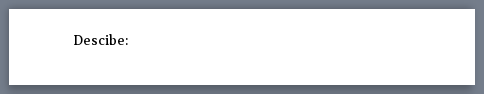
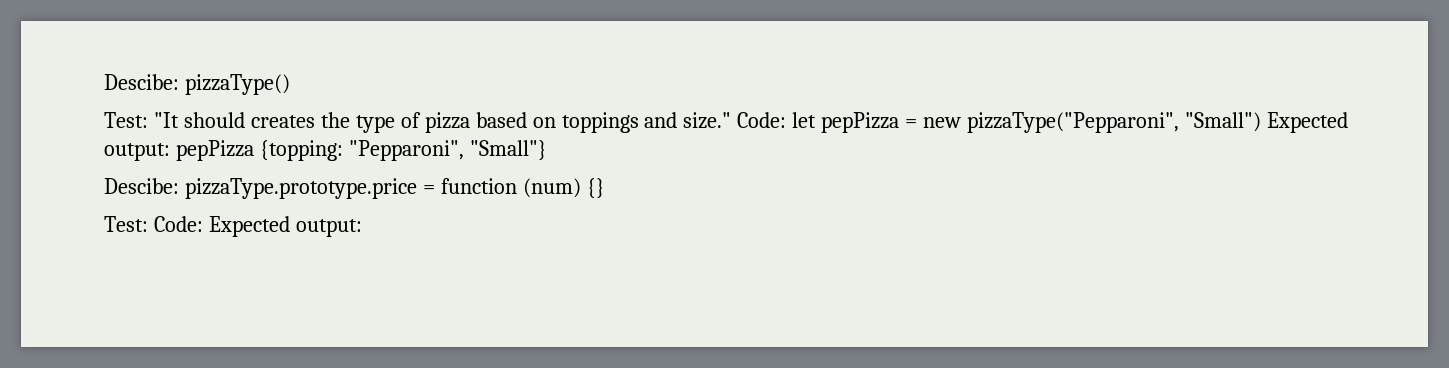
- Descibe:
+ Descibe: pizzaType()
+ Test: "It should creates the type of pizza based on toppings and size." Code: let pepPizza = new pizzaType("Pepparoni", "Small") Expected output: pepPizza {topping: "Pepparoni", "Small"}
+ Descibe: pizzaType.prototype.price = function (num) {}
+ Test: Code: Expected output:

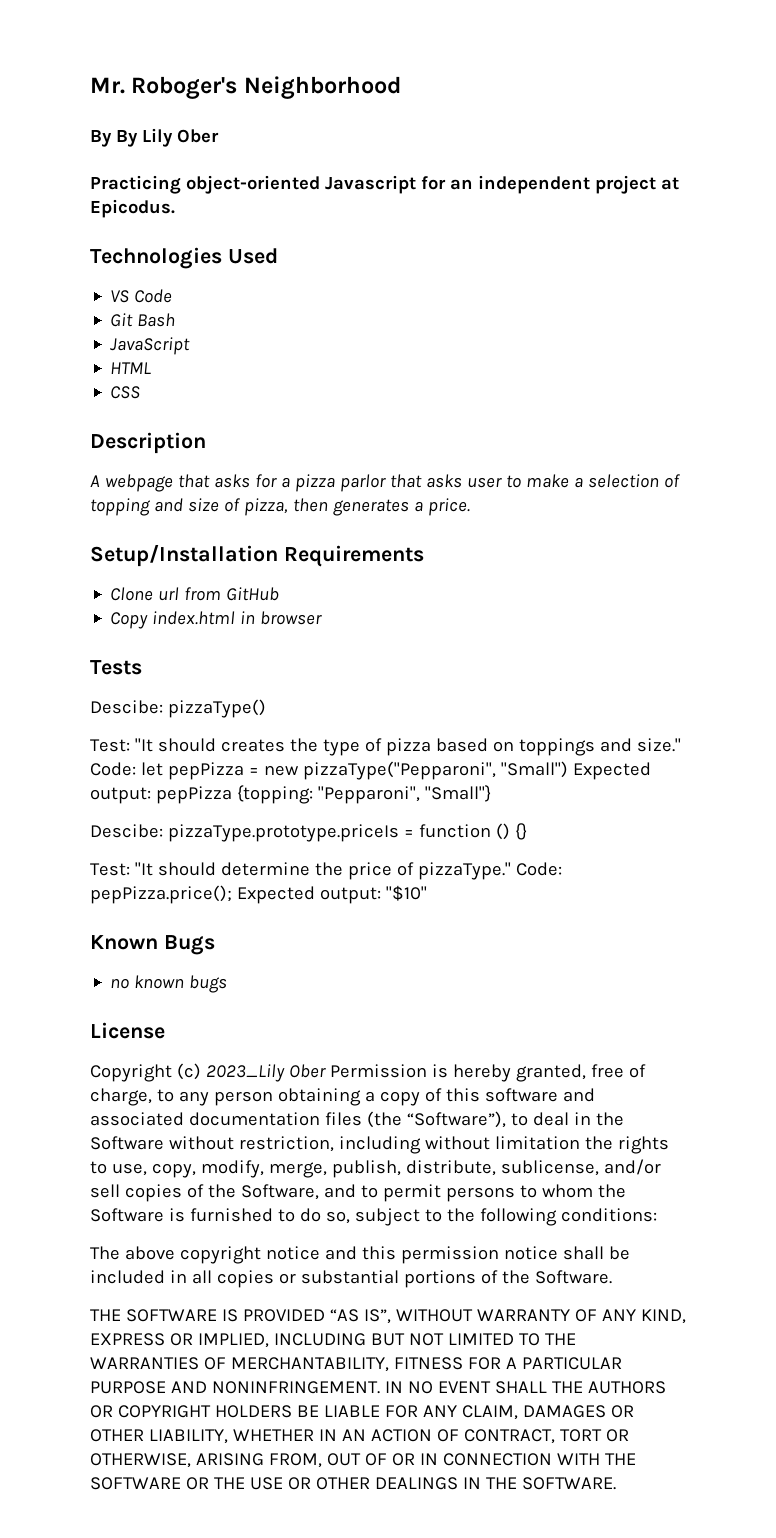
+ Mr. Roboger's Neighborhood
+ By By Lily Ober
+ Practicing object-oriented Javascript for an independent project at Epicodus.
+ Technologies Used
+ VS Code
+ Git Bash
+ JavaScript
+ HTML
+ CSS
+ Description
+ A webpage that asks for a pizza parlor that asks user to make a selection of topping and size of pizza, then generates a price.
+ Setup/Installation Requirements
+ Clone url from GitHub
+ Copy index.html in browser
+ Tests
- Descibe: pizzaType.prototype.price = function (num) {}
+ Descibe: pizzaType.prototype.priceIs = function () {}
- Test: Code: Expected output:
+ Test: "It should determine the price of pizzaType." Code: pepPizza.price(); Expected output: "$10"
+ Known Bugs
+ no known bugs
+ License
+ Copyright (c) 2023_Lily Ober Permission is hereby granted, free of charge, to any person obtaining a copy of this software and associated documentation files (the “Software”), to deal in the Software without restriction, including without limitation the rights to use, copy, modify, merge, publish, distribute, sublicense, and/or sell copies of the Software, and to permit persons to whom the Software is furnished to do so, subject to the following conditions:
+ The above copyright notice and this permission notice shall be included in all copies or substantial portions of the Software.
+ THE SOFTWARE IS PROVIDED “AS IS”, WITHOUT WARRANTY OF ANY KIND, EXPRESS OR IMPLIED, INCLUDING BUT NOT LIMITED TO THE WARRANTIES OF MERCHANTABILITY, FITNESS FOR A PARTICULAR PURPOSE AND NONINFRINGEMENT. IN NO EVENT SHALL THE AUTHORS OR COPYRIGHT HOLDERS BE LIABLE FOR ANY CLAIM, DAMAGES OR OTHER LIABILITY, WHETHER IN AN ACTION OF CONTRACT, TORT OR OTHERWISE, ARISING FROM, OUT OF OR IN CONNECTION WITH THE SOFTWARE OR THE USE OR OTHER DEALINGS IN THE SOFTWARE.

